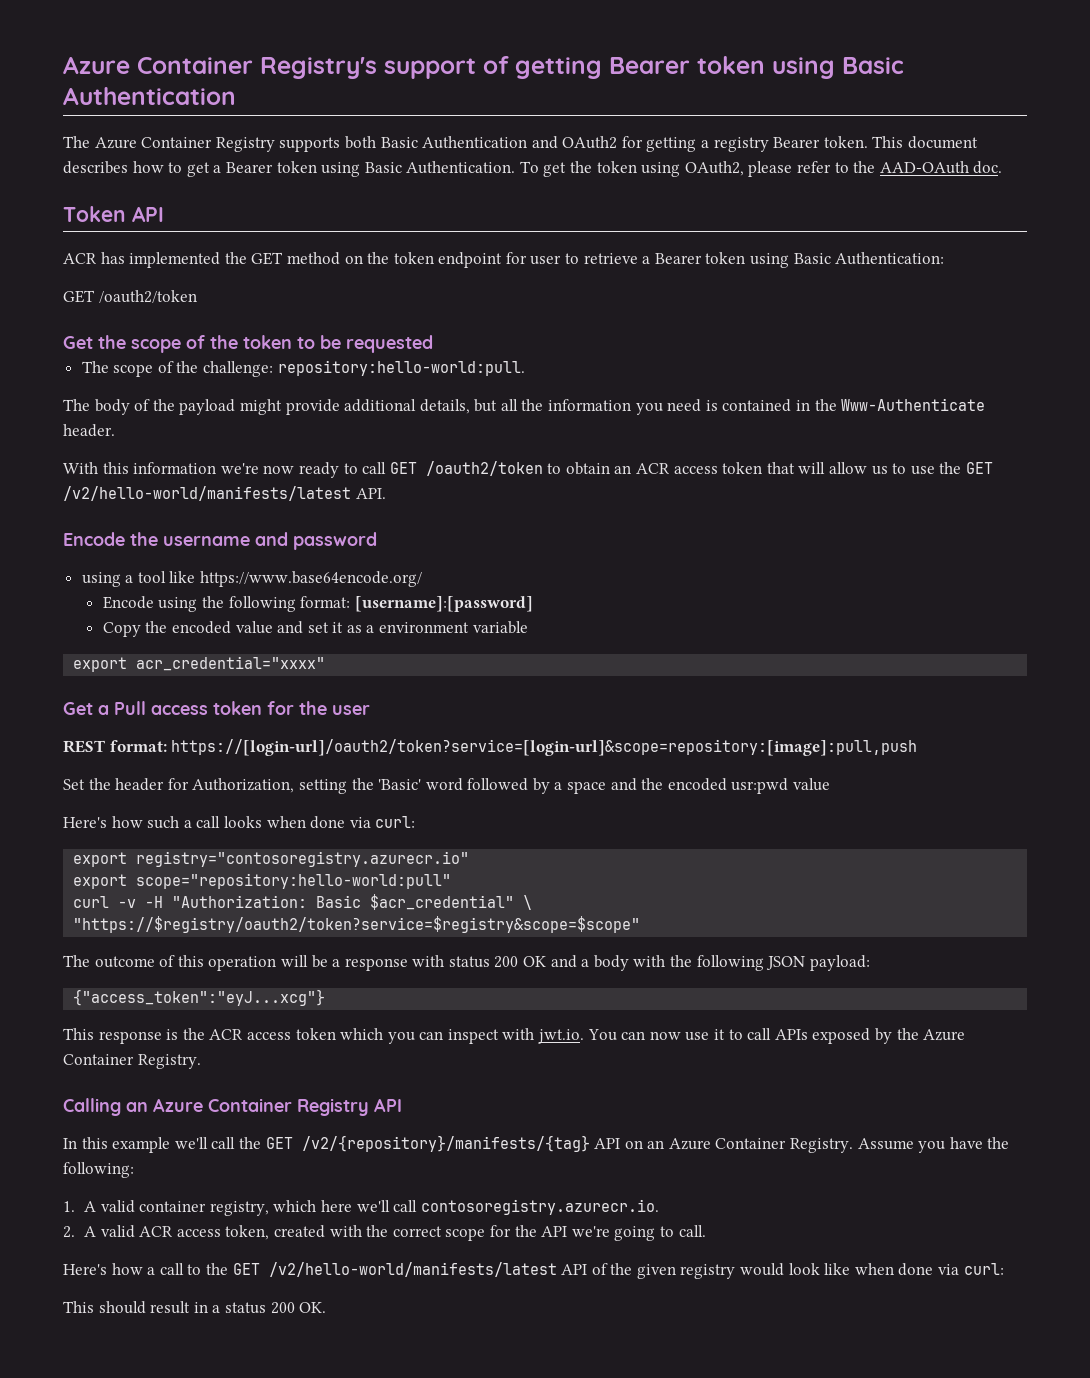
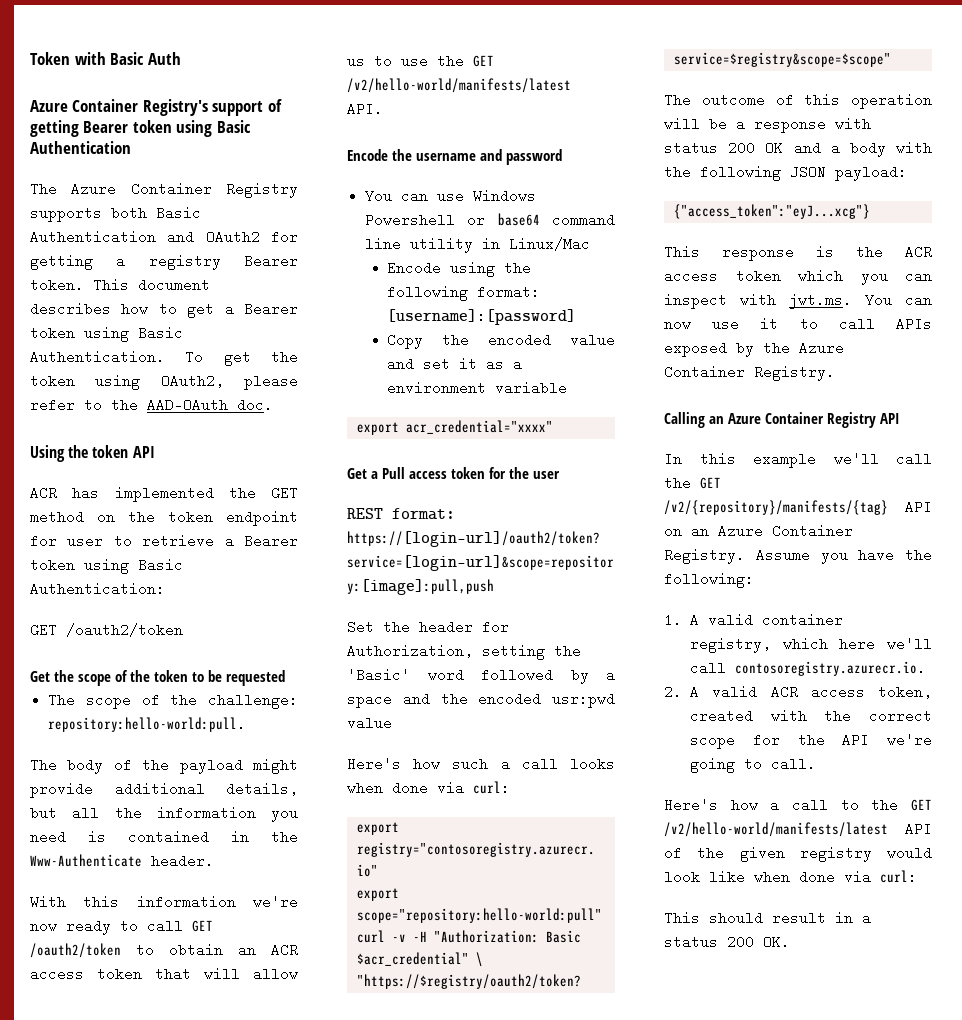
+ Token with Basic Auth
- Token API
+ Using the token API
- using a tool like https://www.base64encode.org/
+ You can use Windows Powershell or base64 command line utility in Linux/Mac
- This response is the ACR access token which you can inspect with jwt.io. You can now use it to call APIs exposed by the Azure Container Registry.
+ This response is the ACR access token which you can inspect with jwt.ms. You can now use it to call APIs exposed by the Azure Container Registry.

